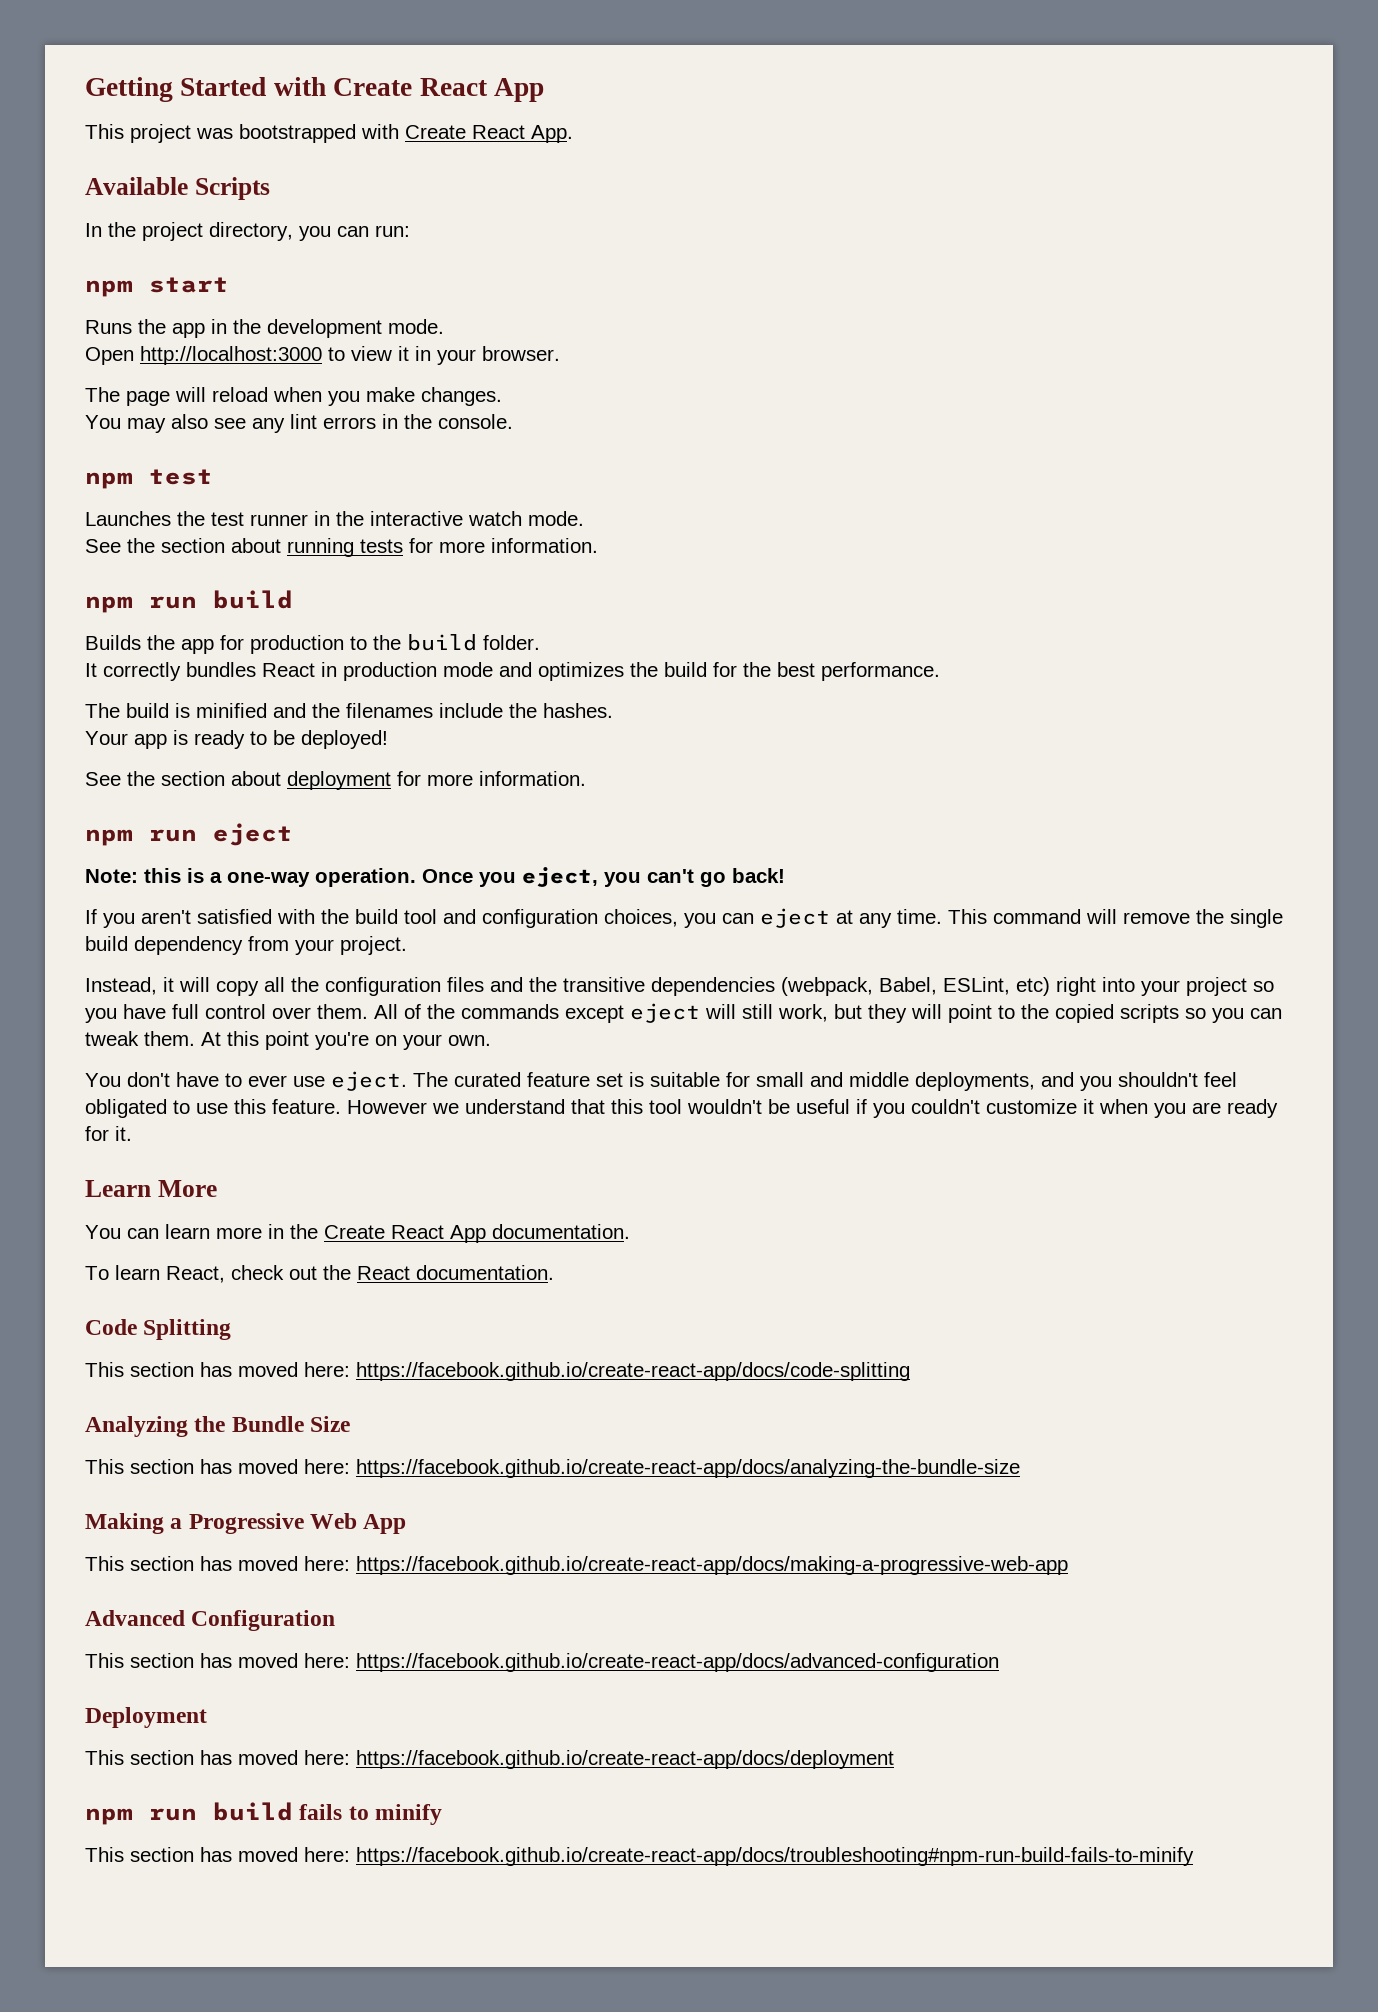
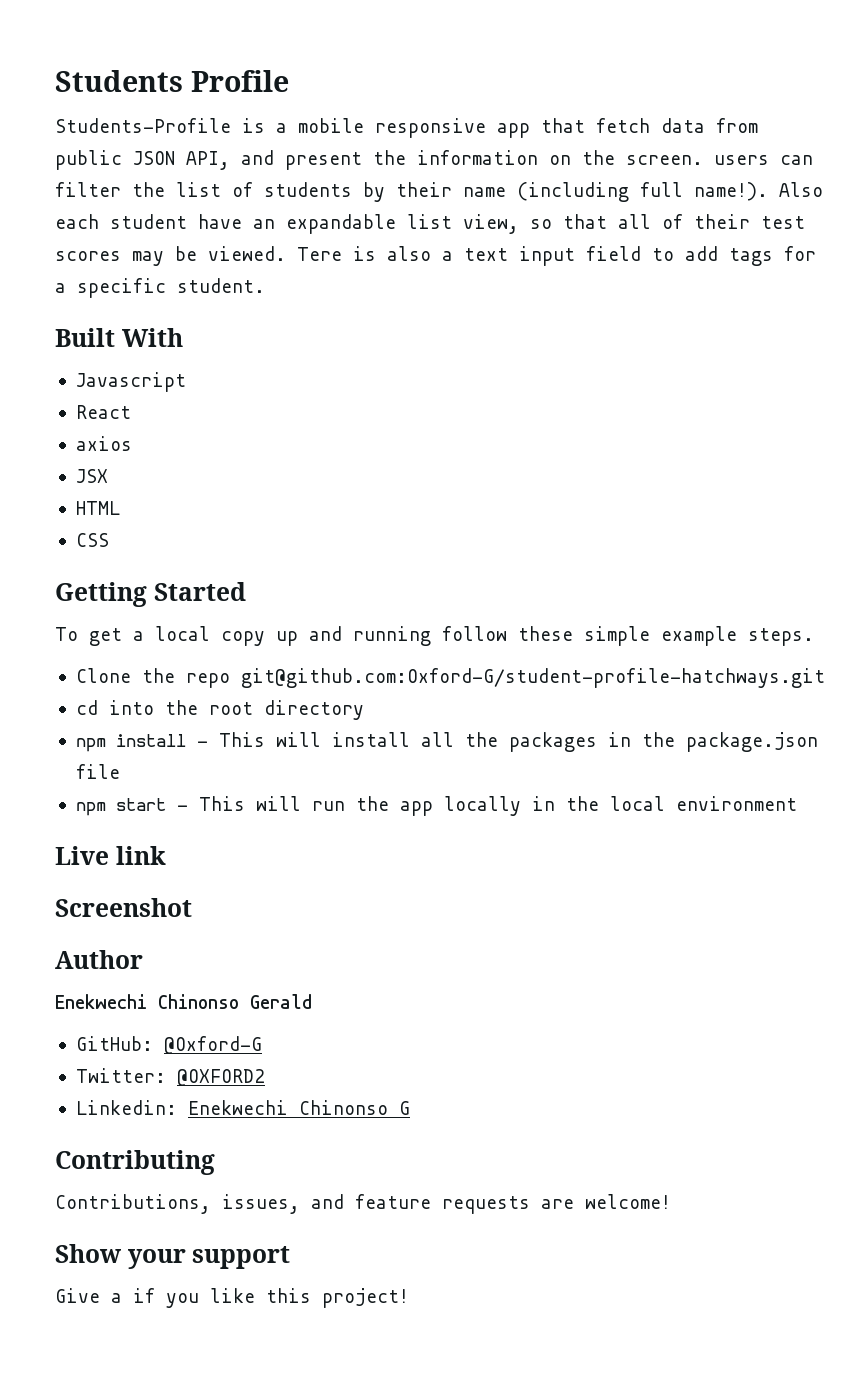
- Getting Started with Create React App
- This project was bootstrapped with Create React App.
- Available Scripts
- In the project directory, you can run:
- npm start
- Runs the app in the development mode.
- Open http://localhost:3000 to view it in your browser.
- The page will reload when you make changes.
- You may also see any lint errors in the console.
- npm test
- Launches the test runner in the interactive watch mode.
- See the section about running tests for more information.
- npm run build
- Builds the app for production to the build folder.
- It correctly bundles React in production mode and optimizes the build for the best performance.
- The build is minified and the filenames include the hashes.
- Your app is ready to be deployed!
- See the section about deployment for more information.
- npm run eject
- Note: this is a one-way operation. Once you eject, you can't go back!
- If you aren't satisfied with the build tool and configuration choices, you can eject at any time. This command will remove the single build dependency from your project.
- Instead, it will copy all the configuration files and the transitive dependencies (webpack, Babel, ESLint, etc) right into your project so you have full control over them. All of the commands except eject will still work, but they will point to the copied scripts so you can tweak them. At this point you're on your own.
- You don't have to ever use eject. The curated feature set is suitable for small and middle deployments, and you shouldn't feel obligated to use this feature. However we understand that this tool wouldn't be useful if you couldn't customize it when you are ready for it.
- Learn More
- You can learn more in the Create React App documentation.
- To learn React, check out the React documentation.
- Code Splitting
- This section has moved here: https://facebook.github.io/create-react-app/docs/code-splitting
- Analyzing the Bundle Size
- This section has moved here: https://facebook.github.io/create-react-app/docs/analyzing-the-bundle-size
- Making a Progressive Web App
- This section has moved here: https://facebook.github.io/create-react-app/docs/making-a-progressive-web-app
- Advanced Configuration
- This section has moved here: https://facebook.github.io/create-react-app/docs/advanced-configuration
- Deployment
- This section has moved here: https://facebook.github.io/create-react-app/docs/deployment
- npm run build fails to minify
- This section has moved here: https://facebook.github.io/create-react-app/docs/troubleshooting#npm-run-build-fails-to-minify
+ Students Profile
+ Students-Profile is a mobile responsive app that fetch data from public JSON API, and present the information on the screen. users can filter the list of students by their name (including full name!). Also each student have an expandable list view, so that all of their test scores may be viewed. Tere is also a text input field to add tags for a specific student.
+ Built With
+ Javascript
+ React
+ axios
+ JSX
+ HTML
+ CSS
+ Getting Started
+ To get a local copy up and running follow these simple example steps.
+ Clone the repo git@github.com:Oxford-G/student-profile-hatchways.git
+ cd into the root directory
+ npm install - This will install all the packages in the package.json file
+ npm start - This will run the app locally in the local environment
+ Live link
+ Screenshot
+ Author
+ Enekwechi Chinonso Gerald
+ GitHub: @Oxford-G
+ Twitter: @OXFORD2
+ Linkedin: Enekwechi Chinonso G
+ Contributing
+ Contributions, issues, and feature requests are welcome!
+ Show your support
+ Give a if you like this project!

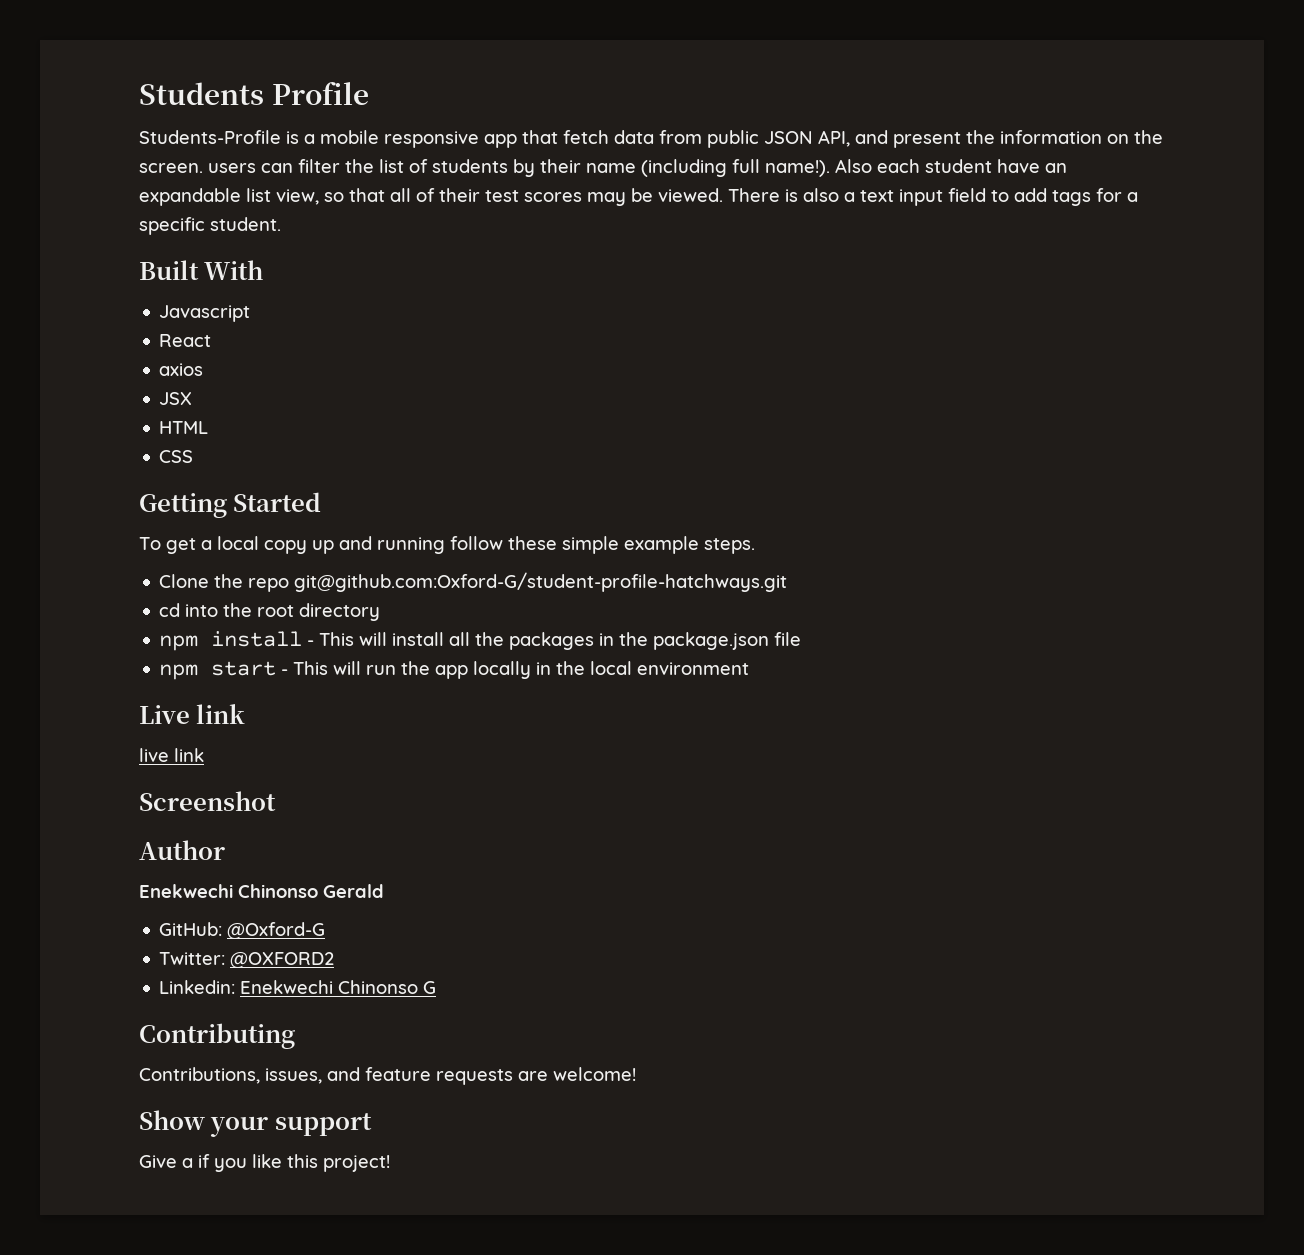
- Tere is also a text input field to add tags for a specific student.
+ There is also a text input field to add tags for a specific student.
+ live link

